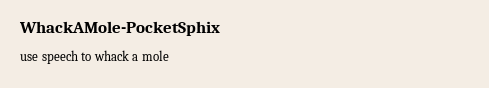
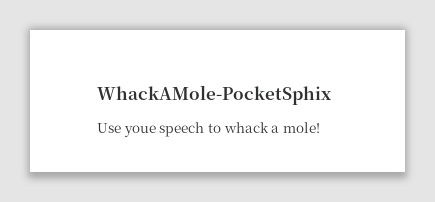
- use speech to whack a mole
+ Use youe speech to whack a mole!

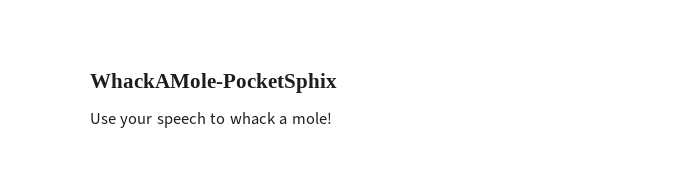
- Use youe speech to whack a mole!
+ Use your speech to whack a mole!

